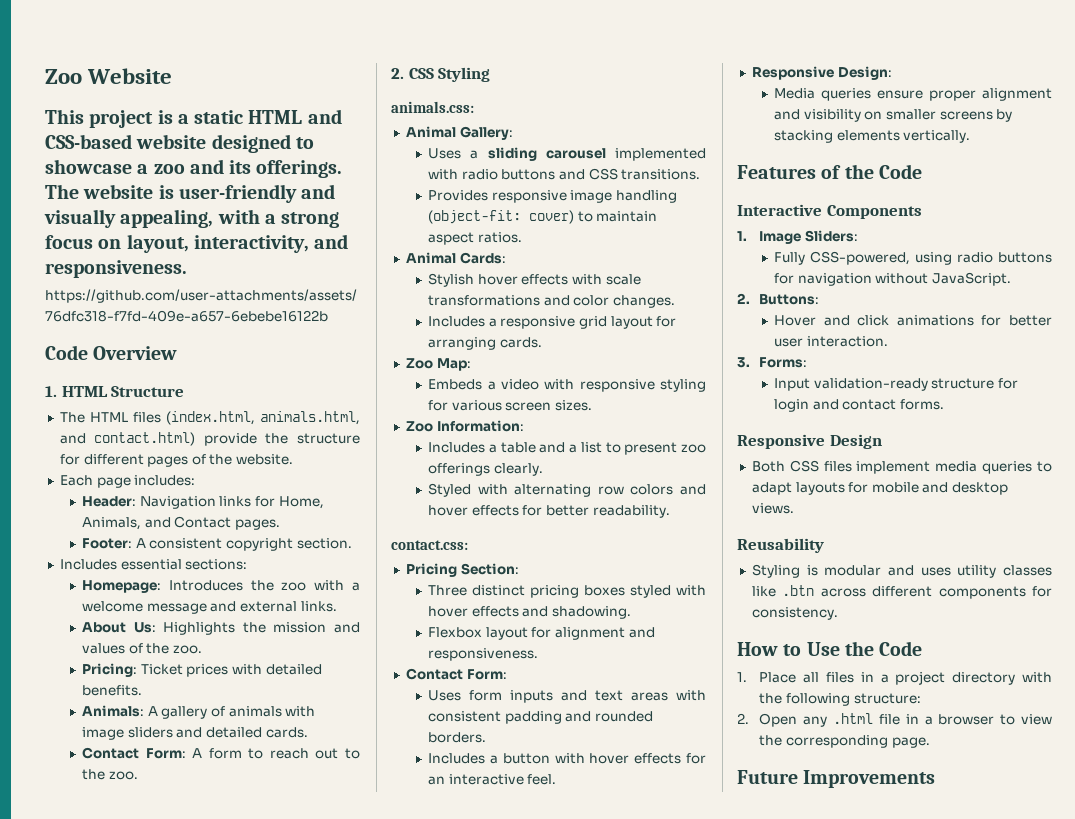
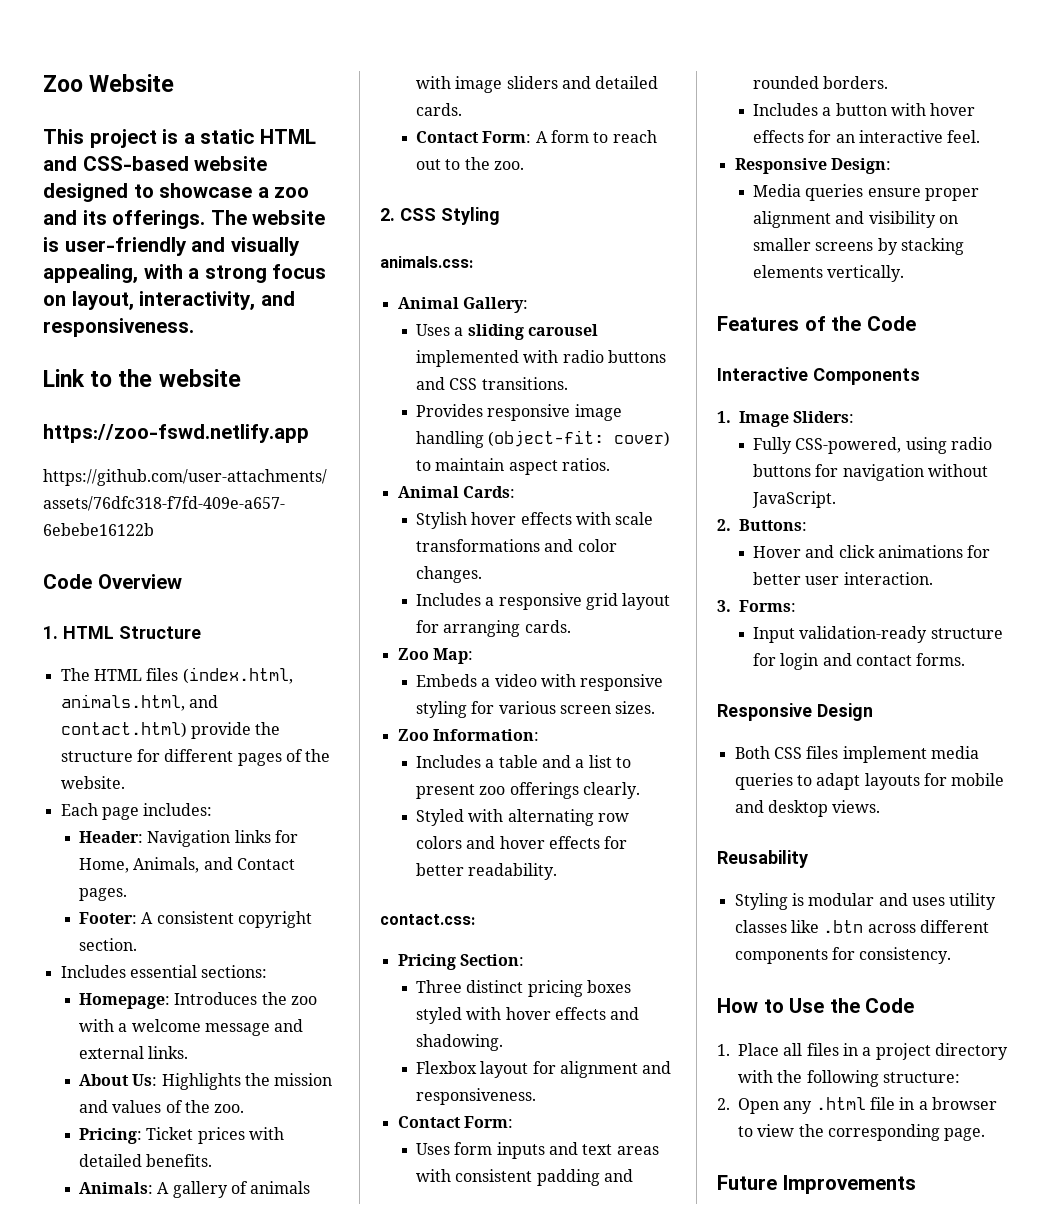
+ Link to the website
+ https://zoo-fswd.netlify.app

